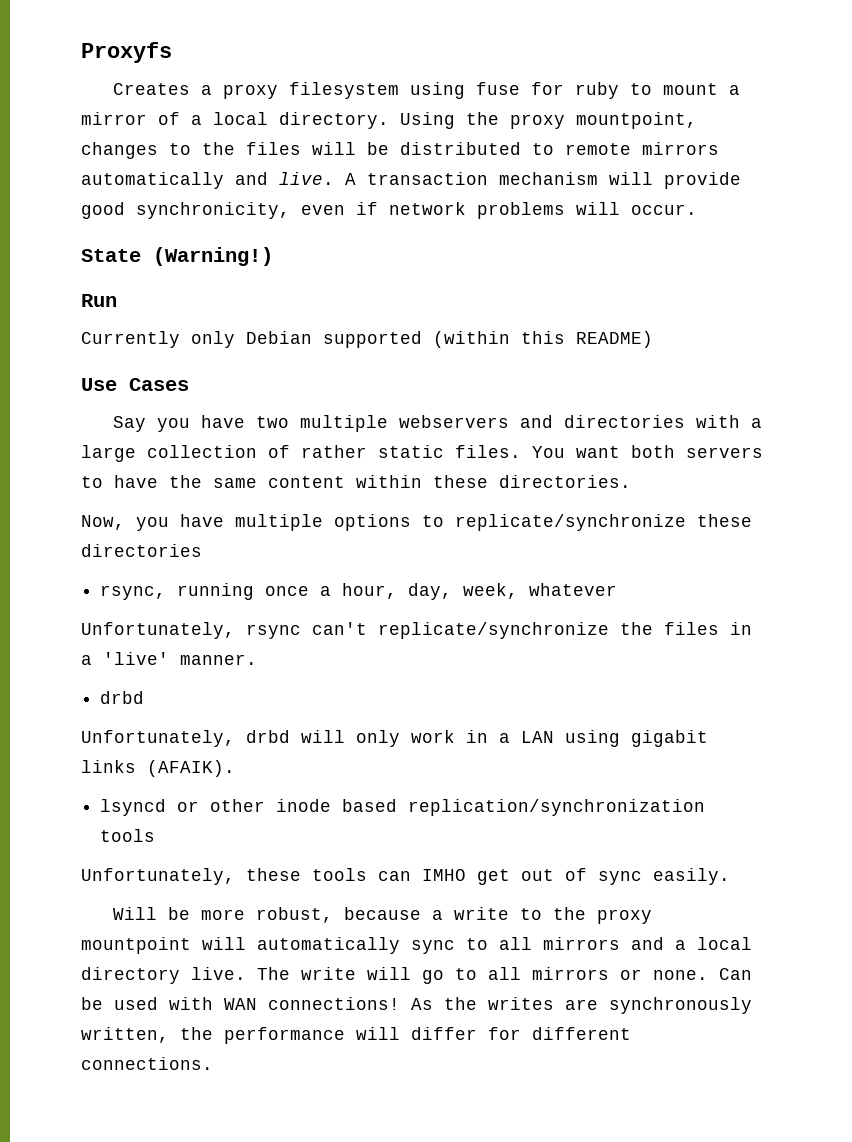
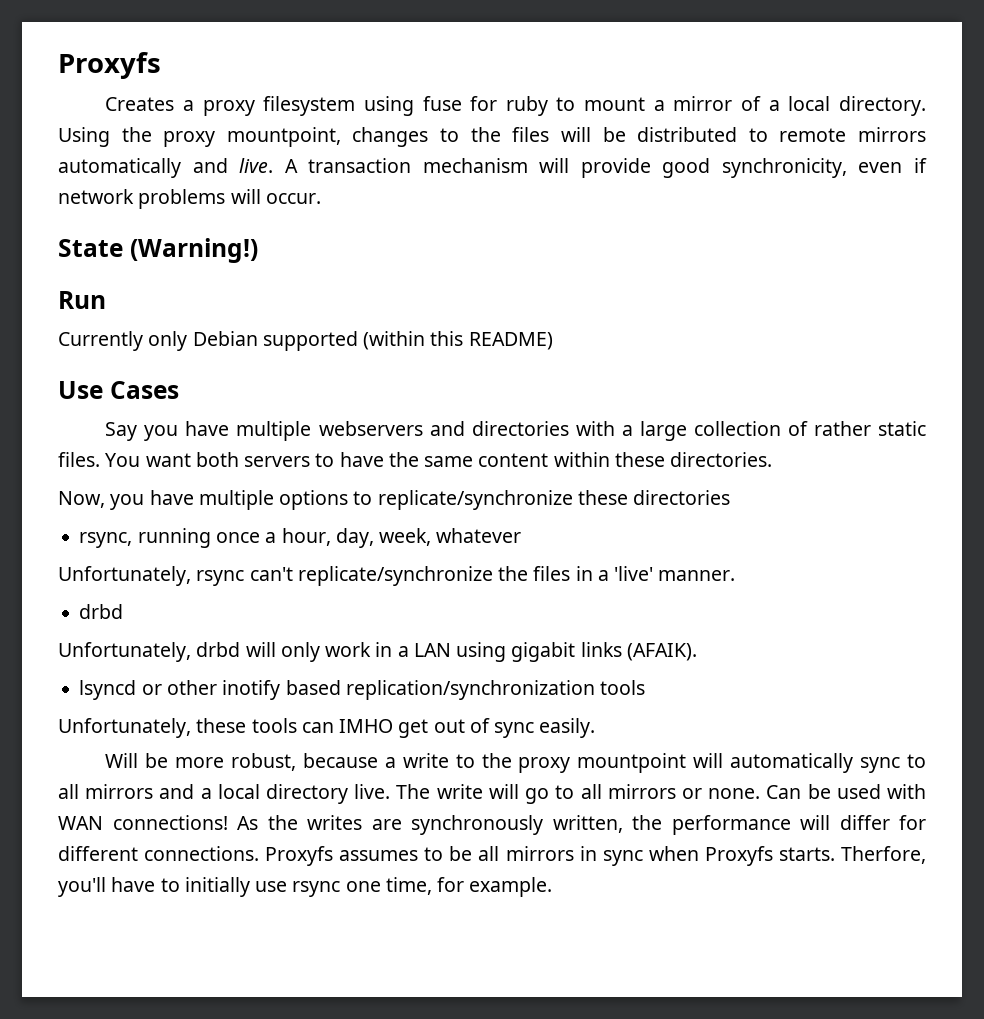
- Say you have two multiple webservers and directories with a large collection of rather static files.
+ Say you have multiple webservers and directories with a large collection of rather static files.
- lsyncd or other inode based replication/synchronization tools
+ lsyncd or other inotify based replication/synchronization tools
+ Proxyfs assumes to be all mirrors in sync when Proxyfs starts. Therfore, you'll have to initially use rsync one time, for example.

